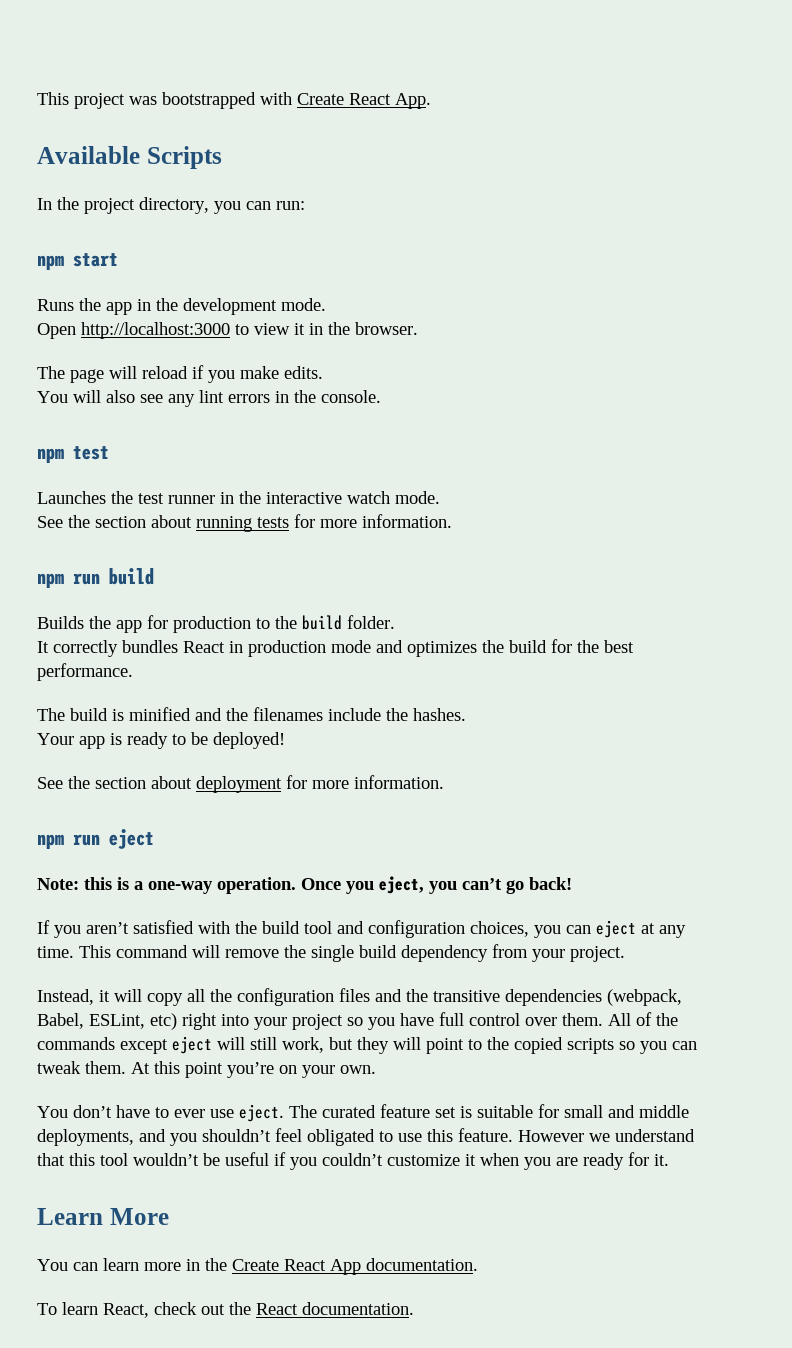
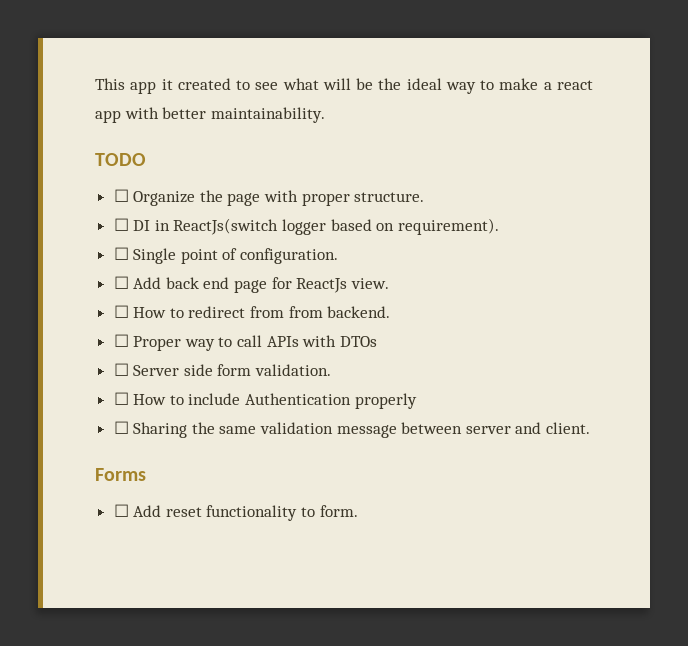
- This project was bootstrapped with Create React App.
- Available Scripts
- In the project directory, you can run:
- npm start
- Runs the app in the development mode.
- Open http://localhost:3000 to view it in the browser.
- The page will reload if you make edits.
- You will also see any lint errors in the console.
- npm test
- Launches the test runner in the interactive watch mode.
- See the section about running tests for more information.
- npm run build
- Builds the app for production to the build folder.
- It correctly bundles React in production mode and optimizes the build for the best performance.
- The build is minified and the filenames include the hashes.
- Your app is ready to be deployed!
- See the section about deployment for more information.
- npm run eject
- Note: this is a one-way operation. Once you eject, you can’t go back!
- If you aren’t satisfied with the build tool and configuration choices, you can eject at any time. This command will remove the single build dependency from your project.
- Instead, it will copy all the configuration files and the transitive dependencies (webpack, Babel, ESLint, etc) right into your project so you have full control over them. All of the commands except eject will still work, but they will point to the copied scripts so you can tweak them. At this point you’re on your own.
- You don’t have to ever use eject. The curated feature set is suitable for small and middle deployments, and you shouldn’t feel obligated to use this feature. However we understand that this tool wouldn’t be useful if you couldn’t customize it when you are ready for it.
- Learn More
- You can learn more in the Create React App documentation.
- To learn React, check out the React documentation.
+ This app it created to see what will be the ideal way to make a react app with better maintainability.
+ TODO
+ ☐ Organize the page with proper structure.
+ ☐ DI in ReactJs(switch logger based on requirement).
+ ☐ Single point of configuration.
+ ☐ Add back end page for ReactJs view.
+ ☐ How to redirect from from backend.
+ ☐ Proper way to call APIs with DTOs
+ ☐ Server side form validation.
+ ☐ How to include Authentication properly
+ ☐ Sharing the same validation message between server and client.
+ Forms
+ ☐ Add reset functionality to form.

